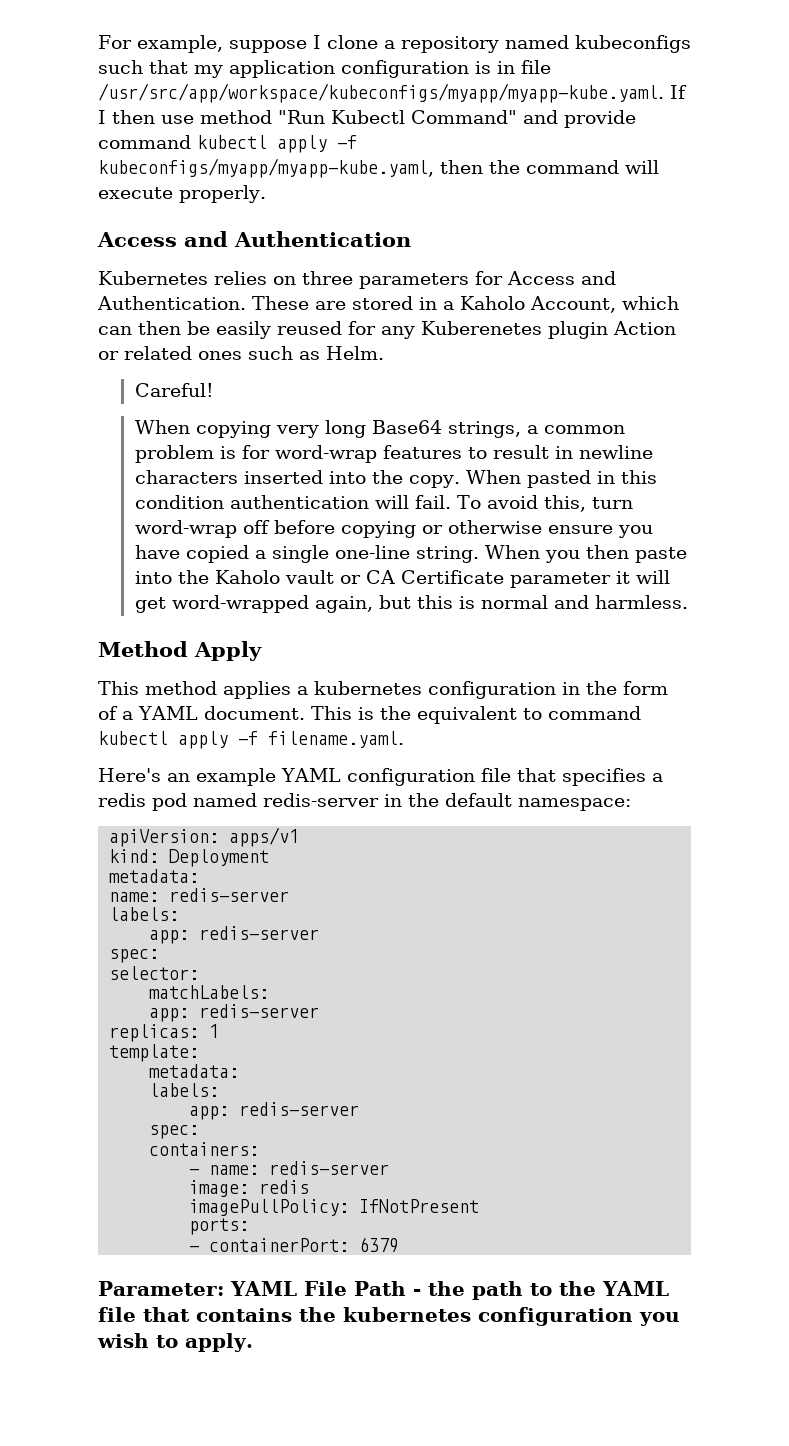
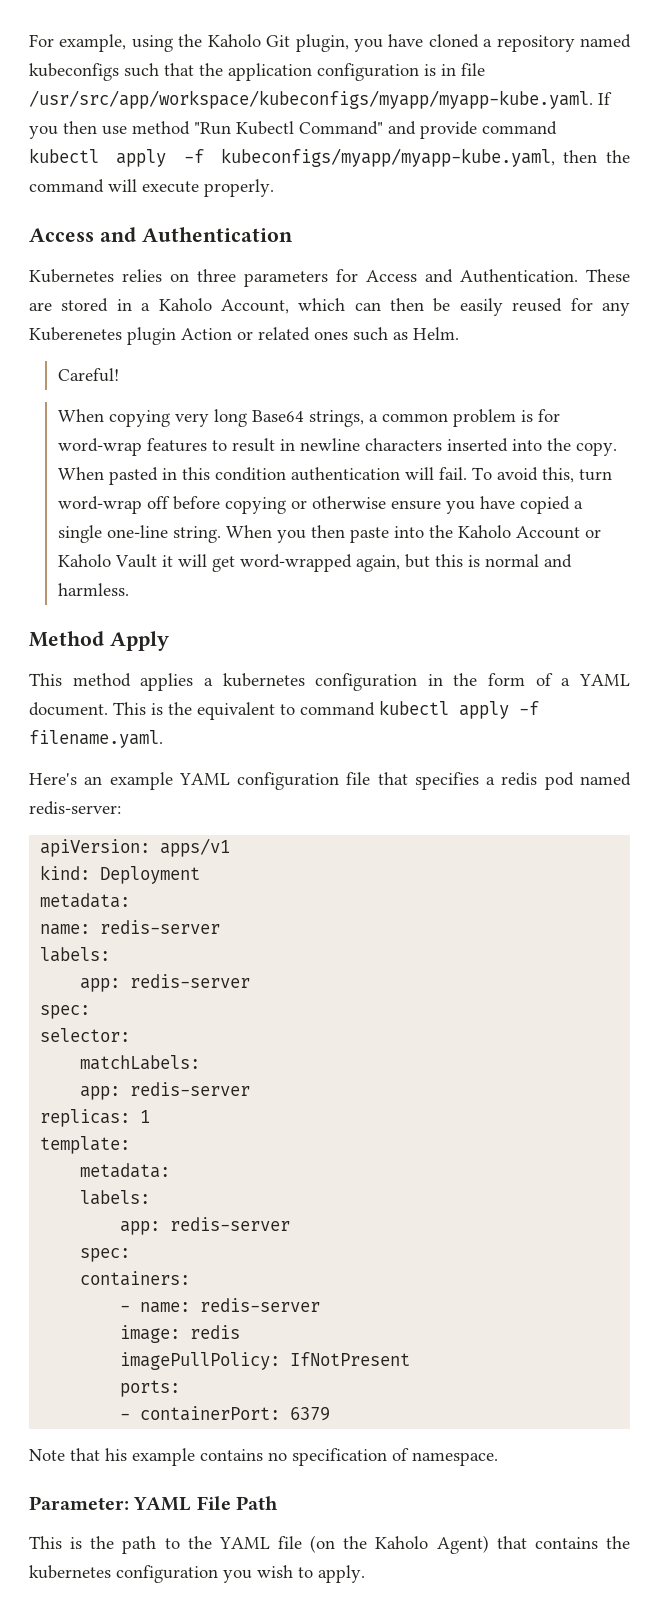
- For example, suppose I clone a repository named kubeconfigs such that my application configuration is in file /usr/src/app/workspace/kubeconfigs/myapp/myapp-kube.yaml. If I then use method "Run Kubectl Command" and provide command kubectl apply -f kubeconfigs/myapp/myapp-kube.yaml, then the command will execute properly.
+ For example, using the Kaholo Git plugin, you have cloned a repository named kubeconfigs such that the application configuration is in file /usr/src/app/workspace/kubeconfigs/myapp/myapp-kube.yaml. If you then use method "Run Kubectl Command" and provide command kubectl apply -f kubeconfigs/myapp/myapp-kube.yaml, then the command will execute properly.
- When you then paste into the Kaholo vault or CA Certificate parameter it will get word-wrapped again, but this is normal and harmless.
+ When you then paste into the Kaholo Account or Kaholo Vault it will get word-wrapped again, but this is normal and harmless.
- Here's an example YAML configuration file that specifies a redis pod named redis-server in the default namespace:
+ Here's an example YAML configuration file that specifies a redis pod named redis-server:
+ Note that his example contains no specification of namespace.
- Parameter: YAML File Path - the path to the YAML file that contains the kubernetes configuration you wish to apply.
+ Parameter: YAML File Path
+ This is the path to the YAML file (on the Kaholo Agent) that contains the kubernetes configuration you wish to apply.

